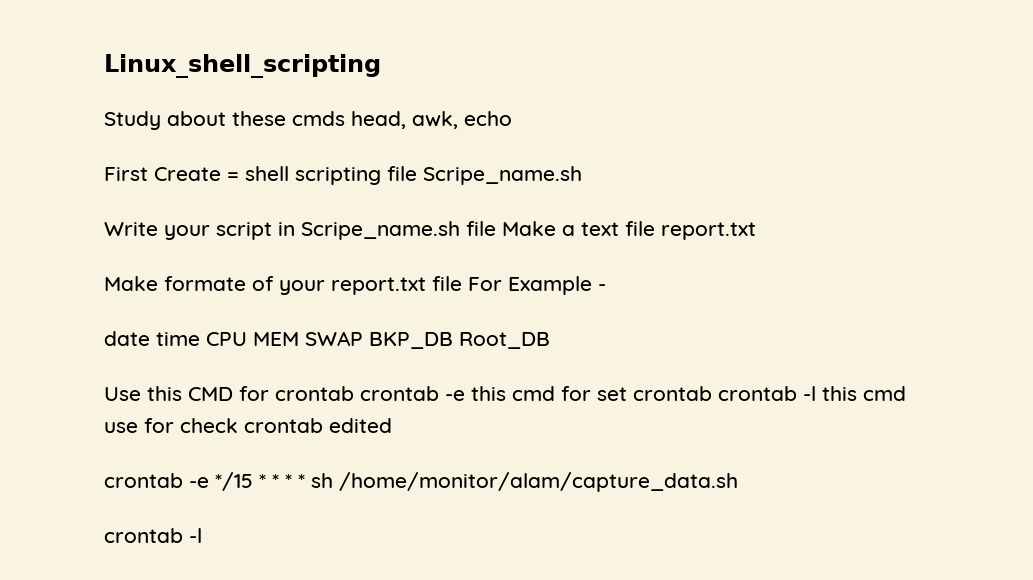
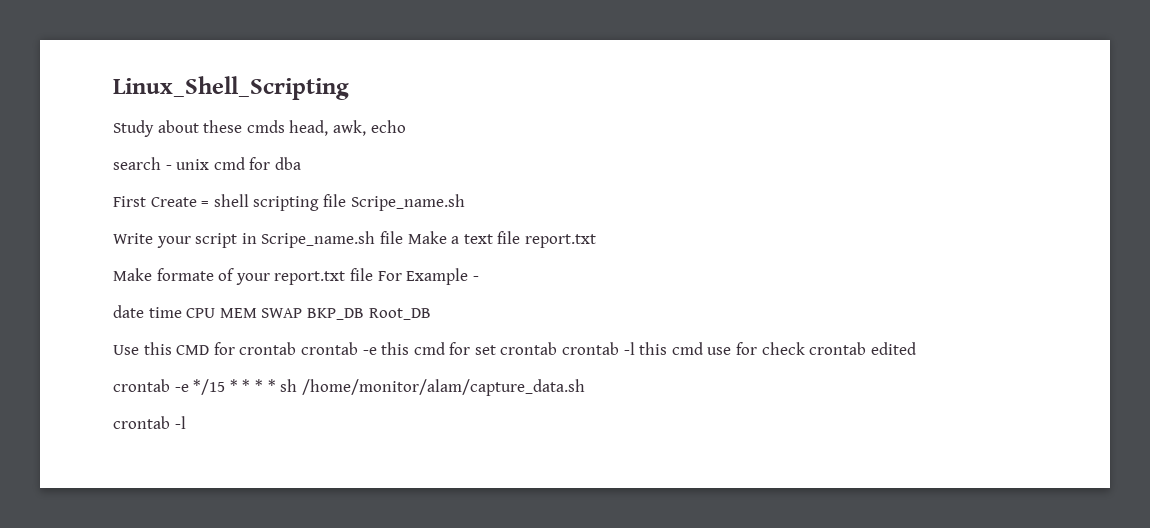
- Linux_shell_scripting
+ Linux_Shell_Scripting
+ search - unix cmd for dba

